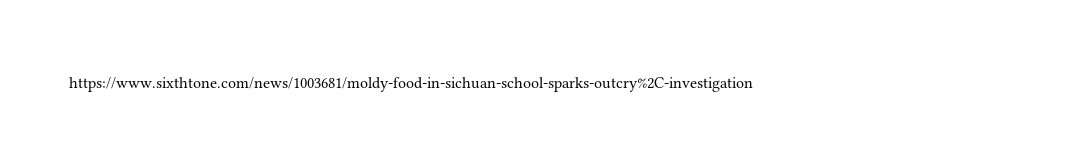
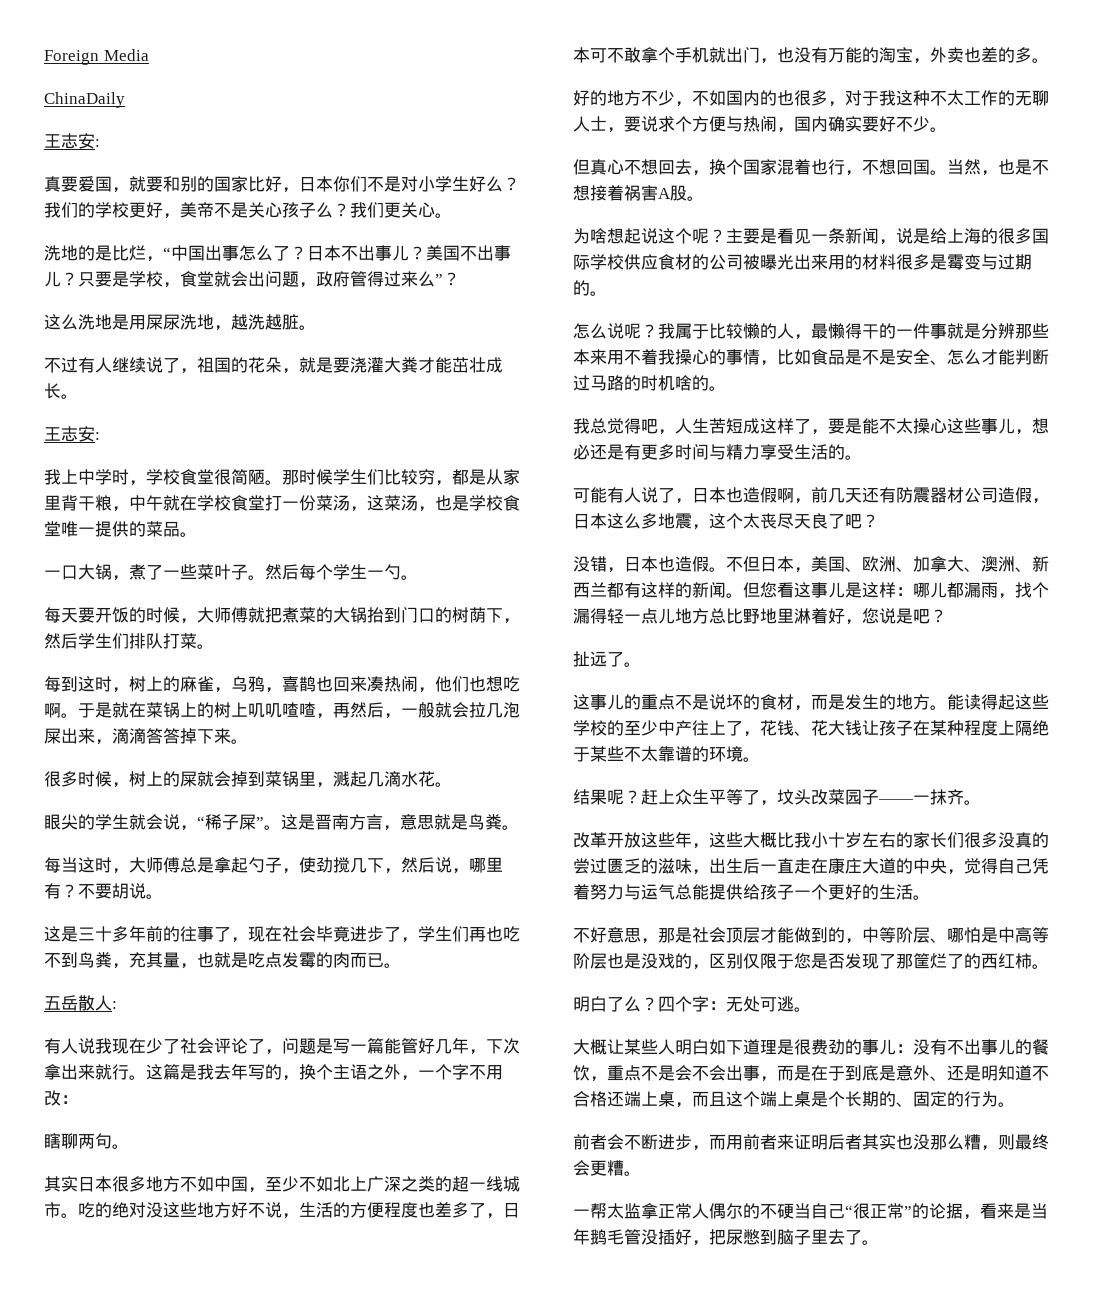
- https://www.sixthtone.com/news/1003681/moldy-food-in-sichuan-school-sparks-outcry%2C-investigation
+ Foreign Media
+ ChinaDaily
+ 王志安:
+ 真要爱国，就要和别的国家比好，日本你们不是对小学生好么？我们的学校更好，美帝不是关心孩子么？我们更关心。
+ 洗地的是比烂，“中国出事怎么了？日本不出事儿？美国不出事儿？只要是学校，食堂就会出问题，政府管得过来么”？
+ 这么洗地是用屎尿洗地，越洗越脏。
+ 不过有人继续说了，祖国的花朵，就是要浇灌大粪才能茁壮成长。
+ 王志安:
+ 我上中学时，学校食堂很简陋。那时候学生们比较穷，都是从家里背干粮，中午就在学校食堂打一份菜汤，这菜汤，也是学校食堂唯一提供的菜品。
+ 一口大锅，煮了一些菜叶子。然后每个学生一勺。
+ 每天要开饭的时候，大师傅就把煮菜的大锅抬到门口的树荫下，然后学生们排队打菜。
+ 每到这时，树上的麻雀，乌鸦，喜鹊也回来凑热闹，他们也想吃啊。于是就在菜锅上的树上叽叽喳喳，再然后，一般就会拉几泡屎出来，滴滴答答掉下来。
+ 很多时候，树上的屎就会掉到菜锅里，溅起几滴水花。
+ 眼尖的学生就会说，“稀子屎”。这是晋南方言，意思就是鸟粪。
+ 每当这时，大师傅总是拿起勺子，使劲搅几下，然后说，哪里有？不要胡说。
+ 这是三十多年前的往事了，现在社会毕竟进步了，学生们再也吃不到鸟粪，充其量，也就是吃点发霉的肉而已。
+ 五岳散人:
+ 有人说我现在少了社会评论了，问题是写一篇能管好几年，下次拿出来就行。这篇是我去年写的，换个主语之外，一个字不用改：
+ 瞎聊两句。
+ 其实日本很多地方不如中国，至少不如北上广深之类的超一线城市。吃的绝对没这些地方好不说，生活的方便程度也差多了，日本可不敢拿个手机就出门，也没有万能的淘宝，外卖也差的多。
+ 好的地方不少，不如国内的也很多，对于我这种不太工作的无聊人士，要说求个方便与热闹，国内确实要好不少。
+ 但真心不想回去，换个国家混着也行，不想回国。当然，也是不想接着祸害A股。
+ 为啥想起说这个呢？主要是看见一条新闻，说是给上海的很多国际学校供应食材的公司被曝光出来用的材料很多是霉变与过期的。
+ 怎么说呢？我属于比较懒的人，最懒得干的一件事就是分辨那些本来用不着我操心的事情，比如食品是不是安全、怎么才能判断过马路的时机啥的。
+ 我总觉得吧，人生苦短成这样了，要是能不太操心这些事儿，想必还是有更多时间与精力享受生活的。
+ 可能有人说了，日本也造假啊，前几天还有防震器材公司造假，日本这么多地震，这个太丧尽天良了吧？
+ 没错，日本也造假。不但日本，美国、欧洲、加拿大、澳洲、新西兰都有这样的新闻。但您看这事儿是这样：哪儿都漏雨，找个漏得轻一点儿地方总比野地里淋着好，您说是吧？
+ 扯远了。
+ 这事儿的重点不是说坏的食材，而是发生的地方。能读得起这些学校的至少中产往上了，花钱、花大钱让孩子在某种程度上隔绝于某些不太靠谱的环境。
+ 结果呢？赶上众生平等了，坟头改菜园子——一抹齐。
+ 改革开放这些年，这些大概比我小十岁左右的家长们很多没真的尝过匮乏的滋味，出生后一直走在康庄大道的中央，觉得自己凭着努力与运气总能提供给孩子一个更好的生活。
+ 不好意思，那是社会顶层才能做到的，中等阶层、哪怕是中高等阶层也是没戏的，区别仅限于您是否发现了那筐烂了的西红柿。
+ 明白了么？四个字：无处可逃。
+ 大概让某些人明白如下道理是很费劲的事儿：没有不出事儿的餐饮，重点不是会不会出事，而是在于到底是意外、还是明知道不合格还端上桌，而且这个端上桌是个长期的、固定的行为。
+ 前者会不断进步，而用前者来证明后者其实也没那么糟，则最终会更糟。
+ 一帮太监拿正常人偶尔的不硬当自己“很正常”的论据，看来是当年鹅毛管没插好，把尿憋到脑子里去了。

